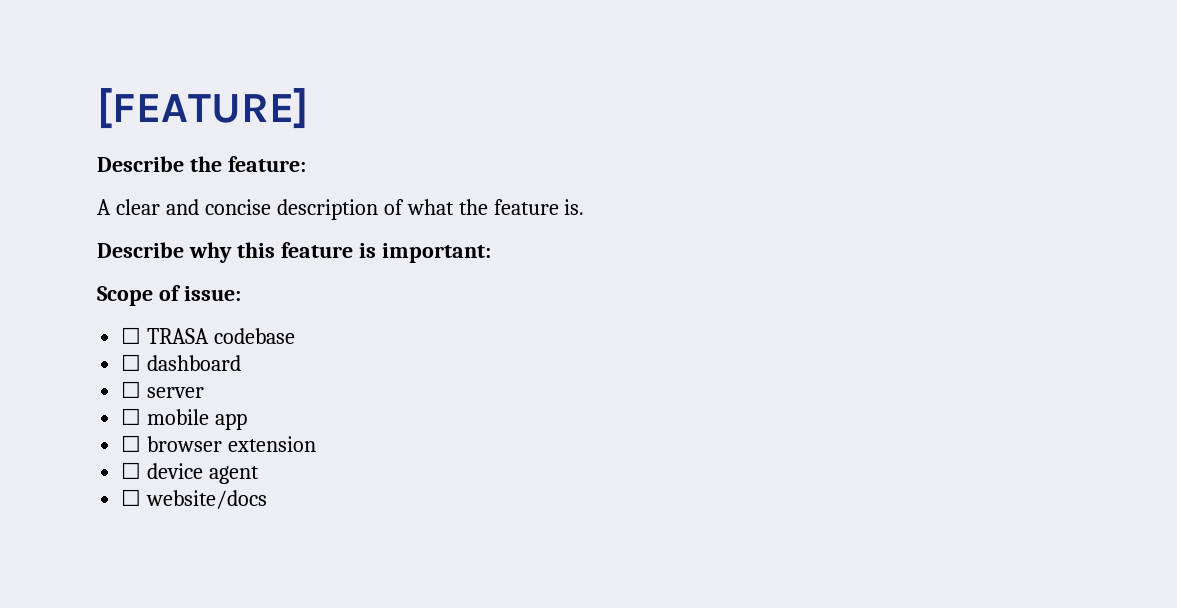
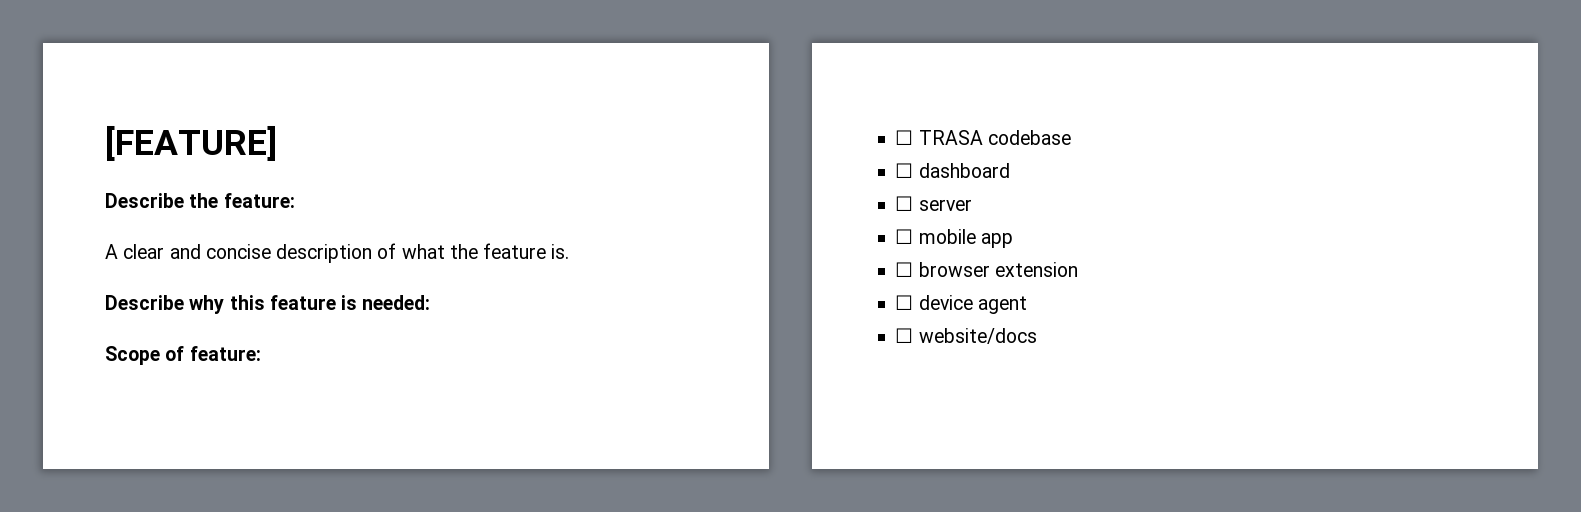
- Describe why this feature is important:
+ Describe why this feature is needed:
- Scope of issue:
+ Scope of feature:

